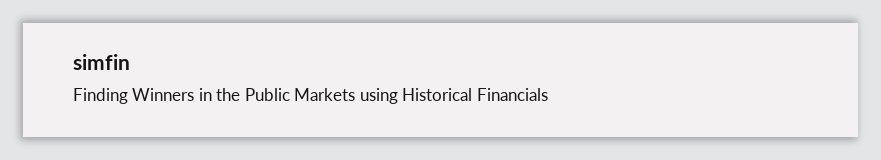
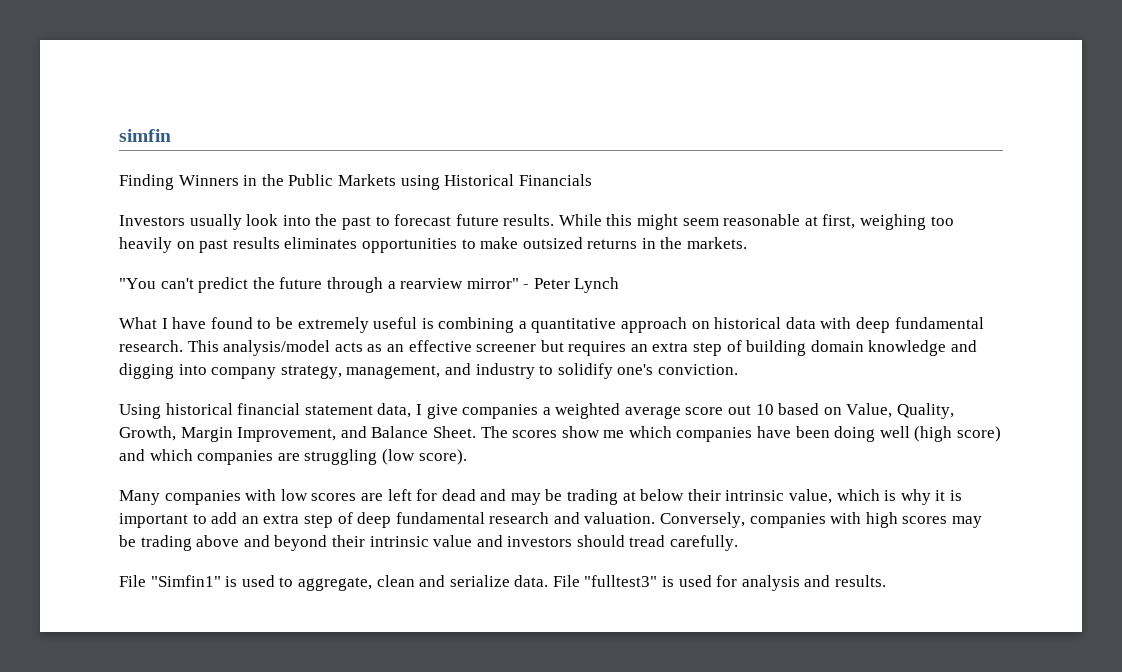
+ Investors usually look into the past to forecast future results. While this might seem reasonable at first, weighing too heavily on past results eliminates opportunities to make outsized returns in the markets.
+ "You can't predict the future through a rearview mirror" - Peter Lynch
+ What I have found to be extremely useful is combining a quantitative approach on historical data with deep fundamental research. This analysis/model acts as an effective screener but requires an extra step of building domain knowledge and digging into company strategy, management, and industry to solidify one's conviction.
+ Using historical financial statement data, I give companies a weighted average score out 10 based on Value, Quality, Growth, Margin Improvement, and Balance Sheet. The scores show me which companies have been doing well (high score) and which companies are struggling (low score).
+ Many companies with low scores are left for dead and may be trading at below their intrinsic value, which is why it is important to add an extra step of deep fundamental research and valuation. Conversely, companies with high scores may be trading above and beyond their intrinsic value and investors should tread carefully.
+ File "Simfin1" is used to aggregate, clean and serialize data. File "fulltest3" is used for analysis and results.

